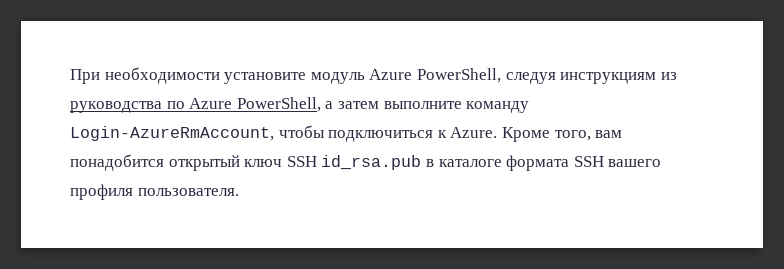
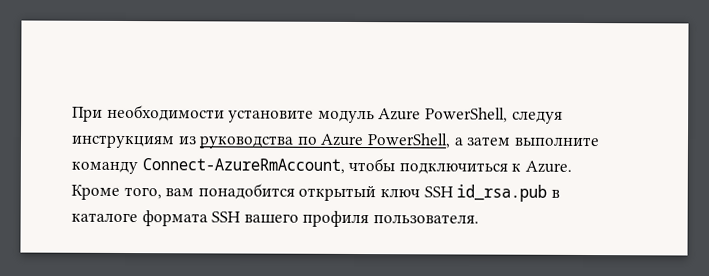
- При необходимости установите модуль Azure PowerShell, следуя инструкциям из руководства по Azure PowerShell, а затем выполните команду Login-AzureRmAccount, чтобы подключиться к Azure.
+ При необходимости установите модуль Azure PowerShell, следуя инструкциям из руководства по Azure PowerShell, а затем выполните команду Connect-AzureRmAccount, чтобы подключиться к Azure.

